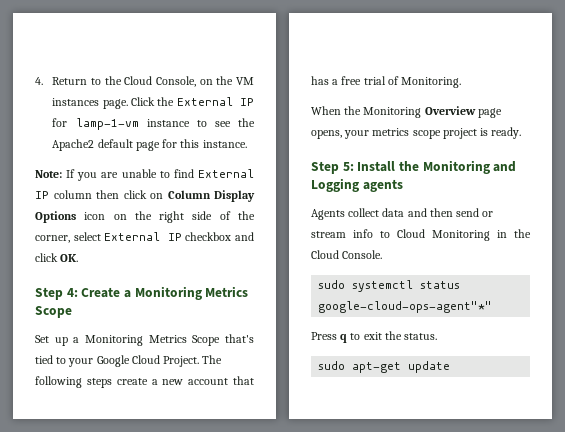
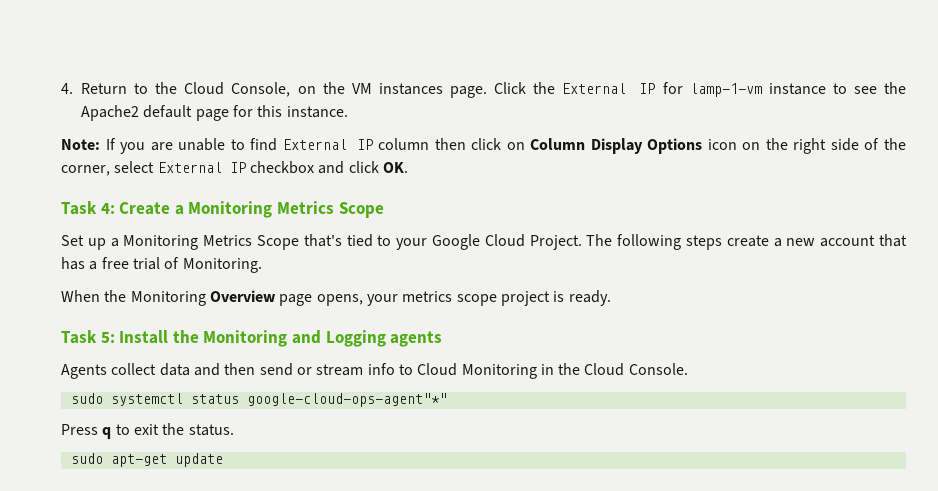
- Step 4: Create a Monitoring Metrics Scope
+ Task 4: Create a Monitoring Metrics Scope
- Step 5: Install the Monitoring and Logging agents
+ Task 5: Install the Monitoring and Logging agents

